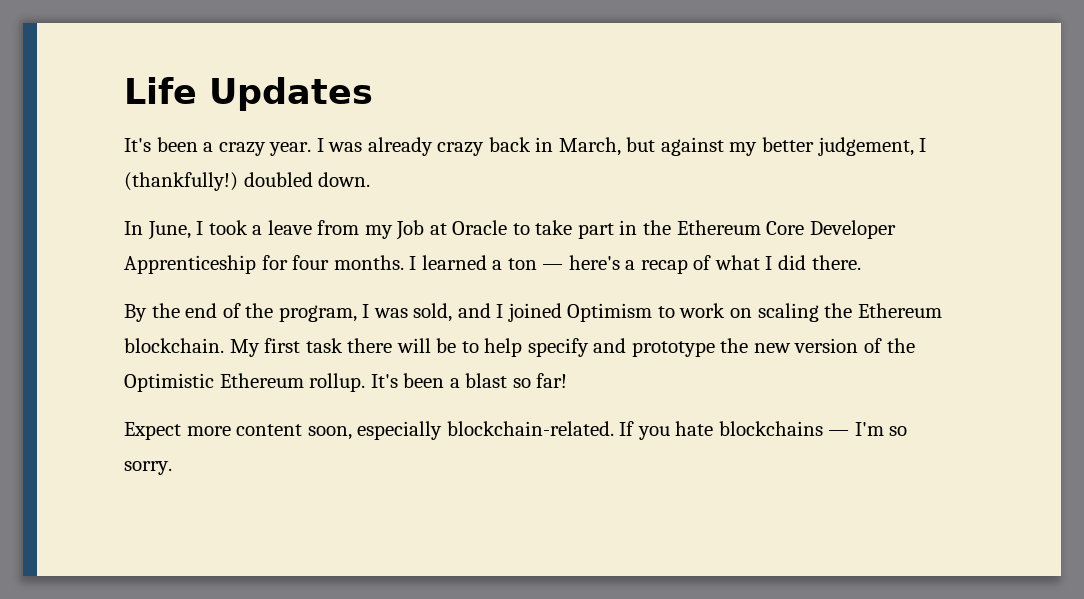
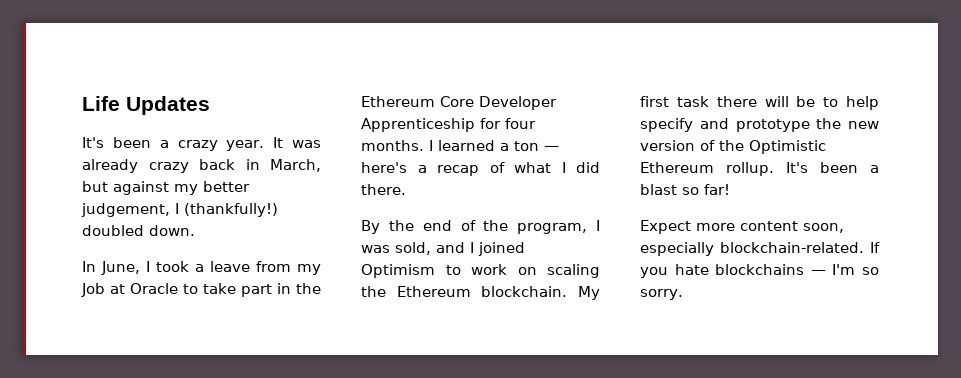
- I was already crazy back in March, but against my better judgement, I (thankfully!) doubled down.
+ It was already crazy back in March, but against my better judgement, I (thankfully!) doubled down.

